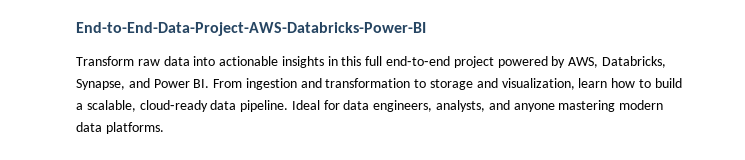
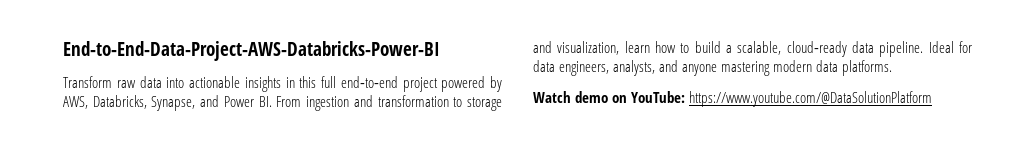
+ Watch demo on YouTube: https://www.youtube.com/@DataSolutionPlatform

